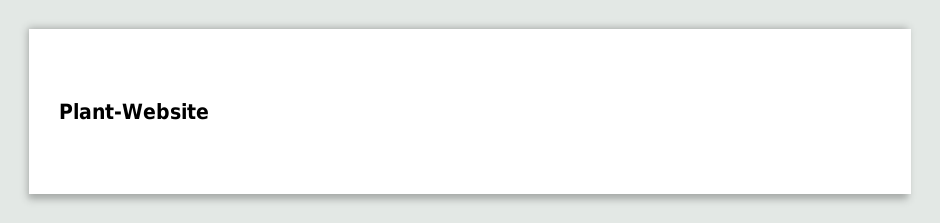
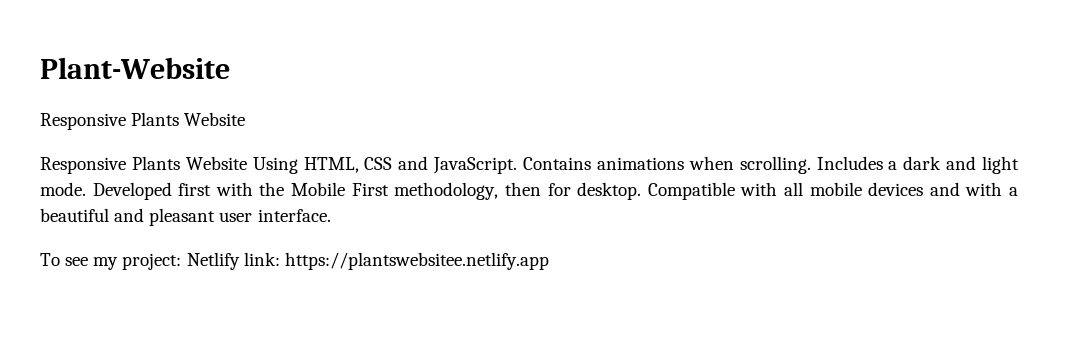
  Plant-Website
+ Responsive Plants Website
+ Responsive Plants Website Using HTML, CSS and JavaScript. Contains animations when scrolling. Includes a dark and light mode. Developed first with the Mobile First methodology, then for desktop. Compatible with all mobile devices and with a beautiful and pleasant user interface.
+ To see my project: Netlify link: https://plantswebsitee.netlify.app

